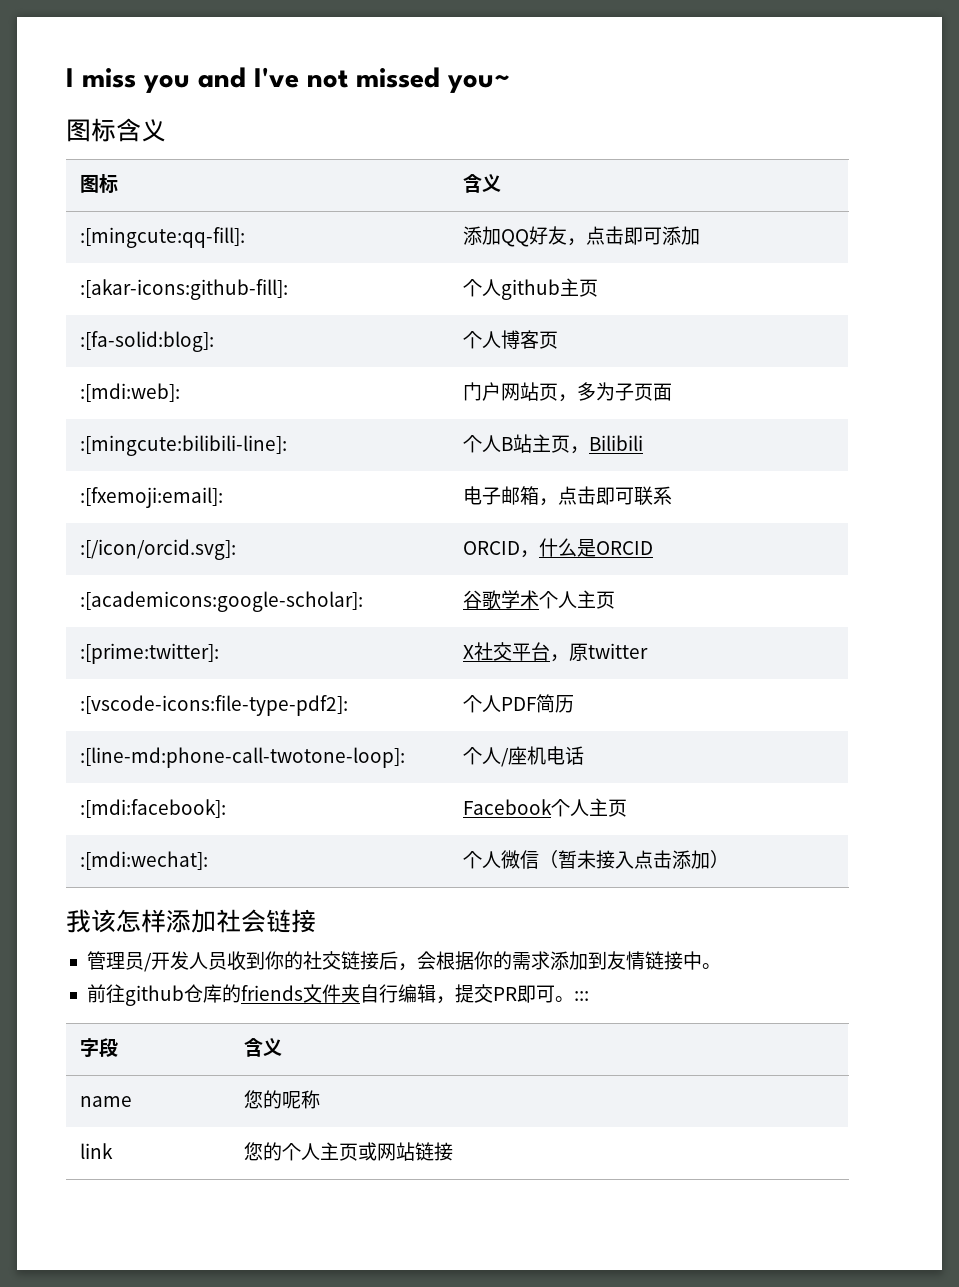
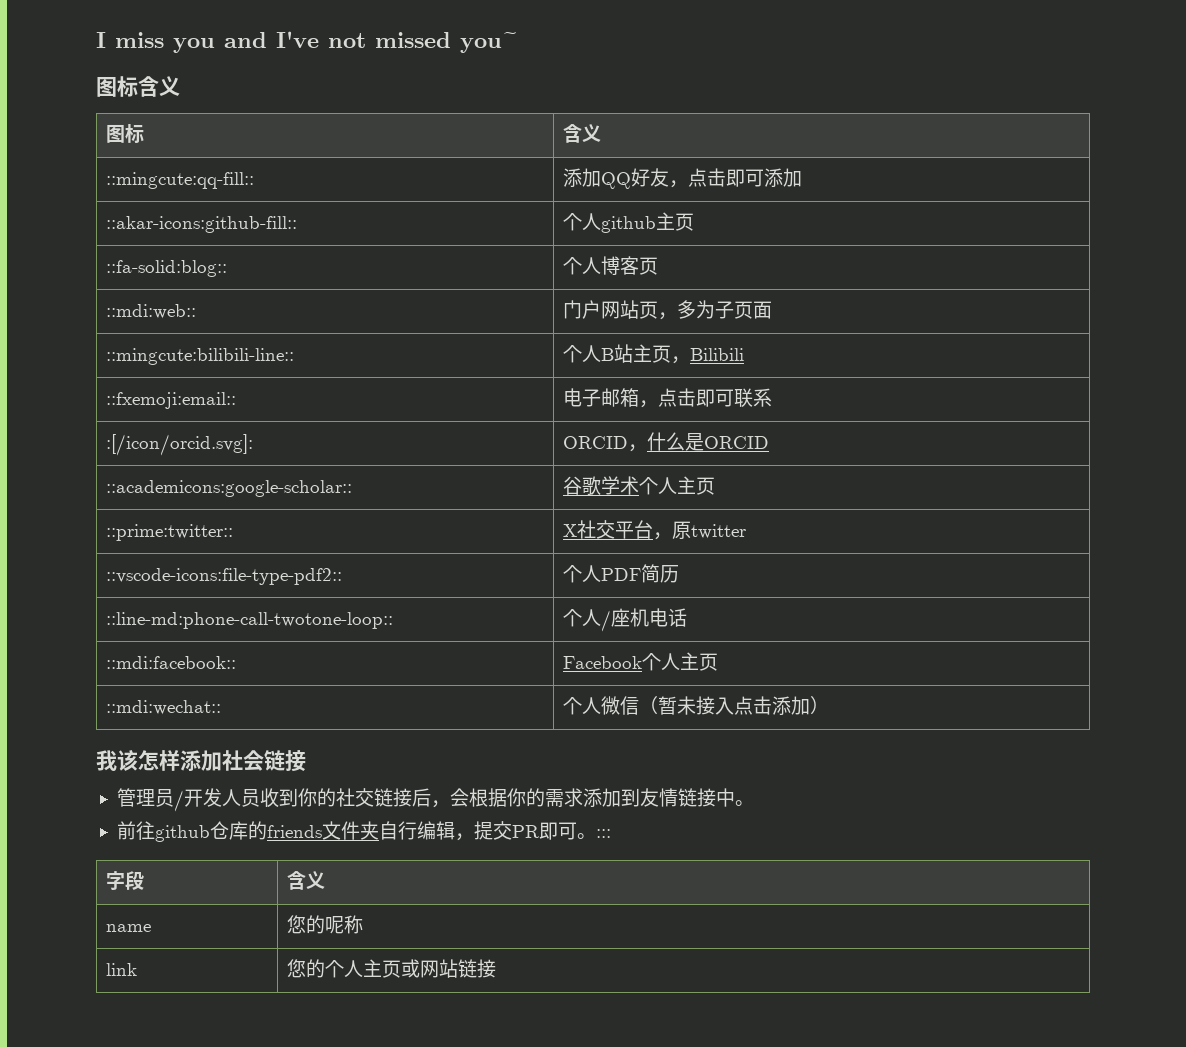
- :[mingcute:qq-fill]: | 添加QQ好友，点击即可添加
+ ::mingcute:qq-fill:: | 添加QQ好友，点击即可添加
- :[akar-icons:github-fill]: | 个人github主页
+ ::akar-icons:github-fill:: | 个人github主页
- :[fa-solid:blog]: | 个人博客页
+ ::fa-solid:blog:: | 个人博客页
- :[mdi:web]: | 门户网站页，多为子页面
+ ::mdi:web:: | 门户网站页，多为子页面
- :[mingcute:bilibili-line]: | 个人B站主页，Bilibili
+ ::mingcute:bilibili-line:: | 个人B站主页，Bilibili
- :[fxemoji:email]: | 电子邮箱，点击即可联系
+ ::fxemoji:email:: | 电子邮箱，点击即可联系
- :[academicons:google-scholar]: | 谷歌学术个人主页
+ ::academicons:google-scholar:: | 谷歌学术个人主页
- :[prime:twitter]: | X社交平台，原twitter
+ ::prime:twitter:: | X社交平台，原twitter
- :[vscode-icons:file-type-pdf2]: | 个人PDF简历
+ ::vscode-icons:file-type-pdf2:: | 个人PDF简历
- :[line-md:phone-call-twotone-loop]: | 个人/座机电话
+ ::line-md:phone-call-twotone-loop:: | 个人/座机电话
- :[mdi:facebook]: | Facebook个人主页
+ ::mdi:facebook:: | Facebook个人主页
- :[mdi:wechat]: | 个人微信（暂未接入点击添加）
+ ::mdi:wechat:: | 个人微信（暂未接入点击添加）

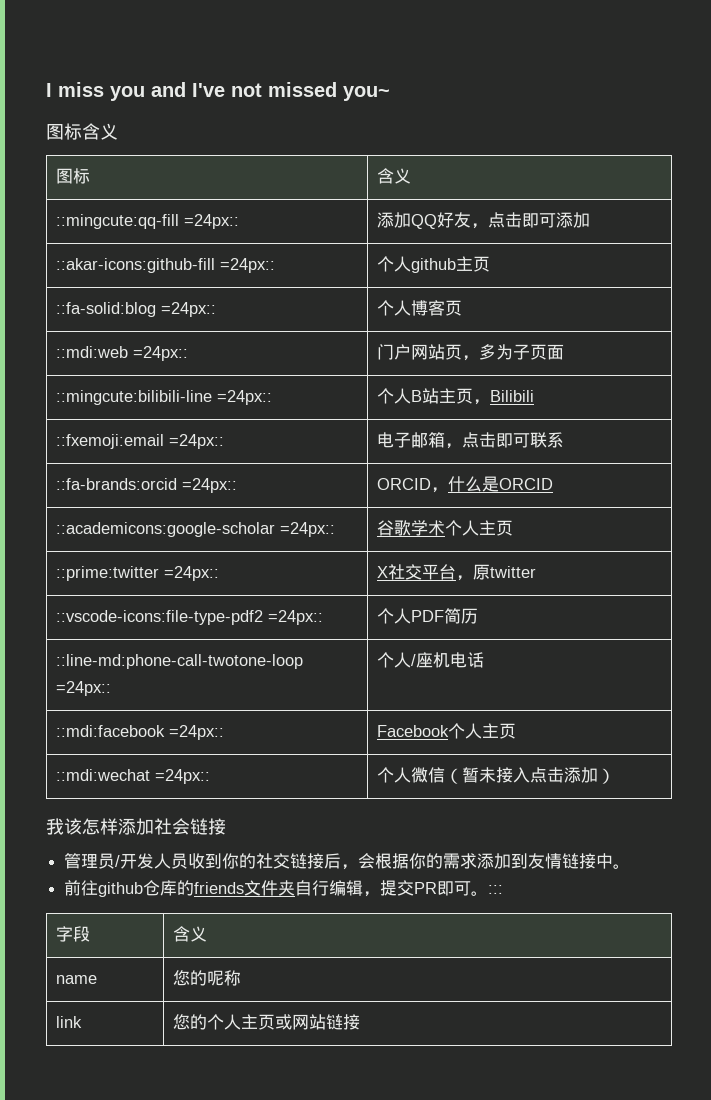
- ::mingcute:qq-fill:: | 添加QQ好友，点击即可添加
+ ::mingcute:qq-fill =24px:: | 添加QQ好友，点击即可添加
- ::akar-icons:github-fill:: | 个人github主页
+ ::akar-icons:github-fill =24px:: | 个人github主页
- ::fa-solid:blog:: | 个人博客页
+ ::fa-solid:blog =24px:: | 个人博客页
- ::mdi:web:: | 门户网站页，多为子页面
+ ::mdi:web =24px:: | 门户网站页，多为子页面
- ::mingcute:bilibili-line:: | 个人B站主页，Bilibili
+ ::mingcute:bilibili-line =24px:: | 个人B站主页，Bilibili
- ::fxemoji:email:: | 电子邮箱，点击即可联系
+ ::fxemoji:email =24px:: | 电子邮箱，点击即可联系
- :[/icon/orcid.svg]: | ORCID，什么是ORCID
+ ::fa-brands:orcid =24px:: | ORCID，什么是ORCID
- ::academicons:google-scholar:: | 谷歌学术个人主页
+ ::academicons:google-scholar =24px:: | 谷歌学术个人主页
- ::prime:twitter:: | X社交平台，原twitter
+ ::prime:twitter =24px:: | X社交平台，原twitter
- ::vscode-icons:file-type-pdf2:: | 个人PDF简历
+ ::vscode-icons:file-type-pdf2 =24px:: | 个人PDF简历
- ::line-md:phone-call-twotone-loop:: | 个人/座机电话
+ ::line-md:phone-call-twotone-loop =24px:: | 个人/座机电话
- ::mdi:facebook:: | Facebook个人主页
+ ::mdi:facebook =24px:: | Facebook个人主页
- ::mdi:wechat:: | 个人微信（暂未接入点击添加）
+ ::mdi:wechat =24px:: | 个人微信（暂未接入点击添加）

